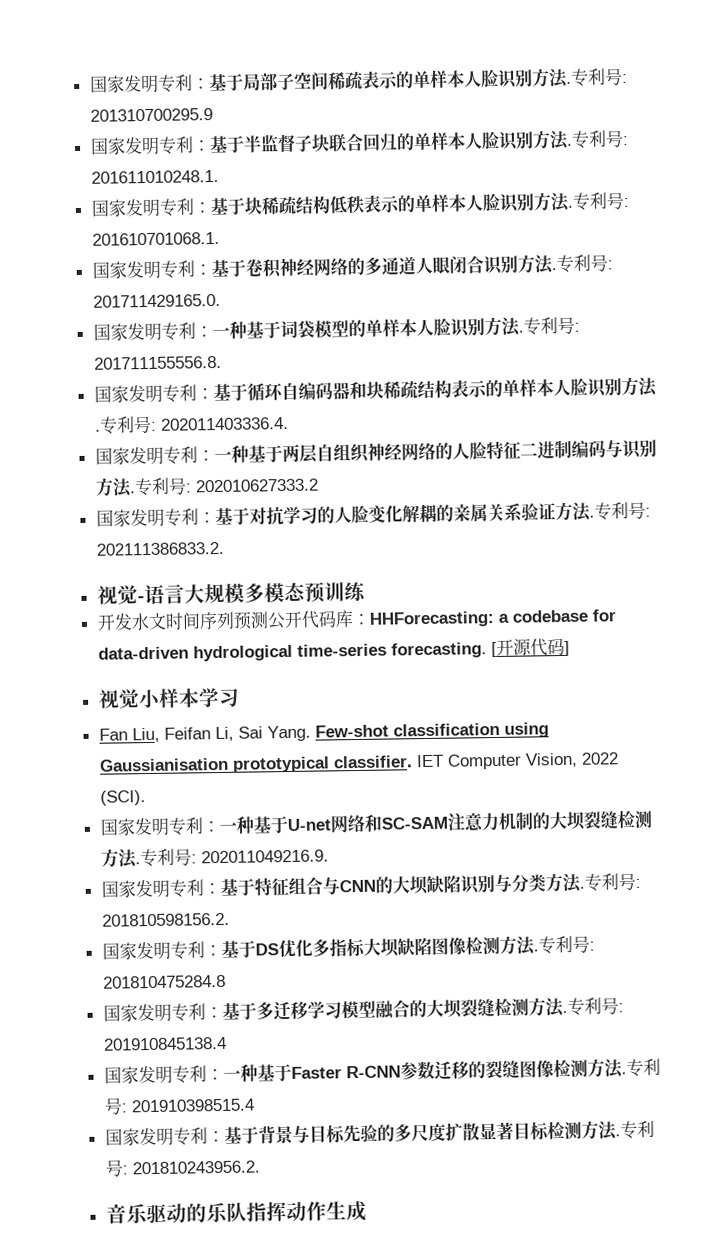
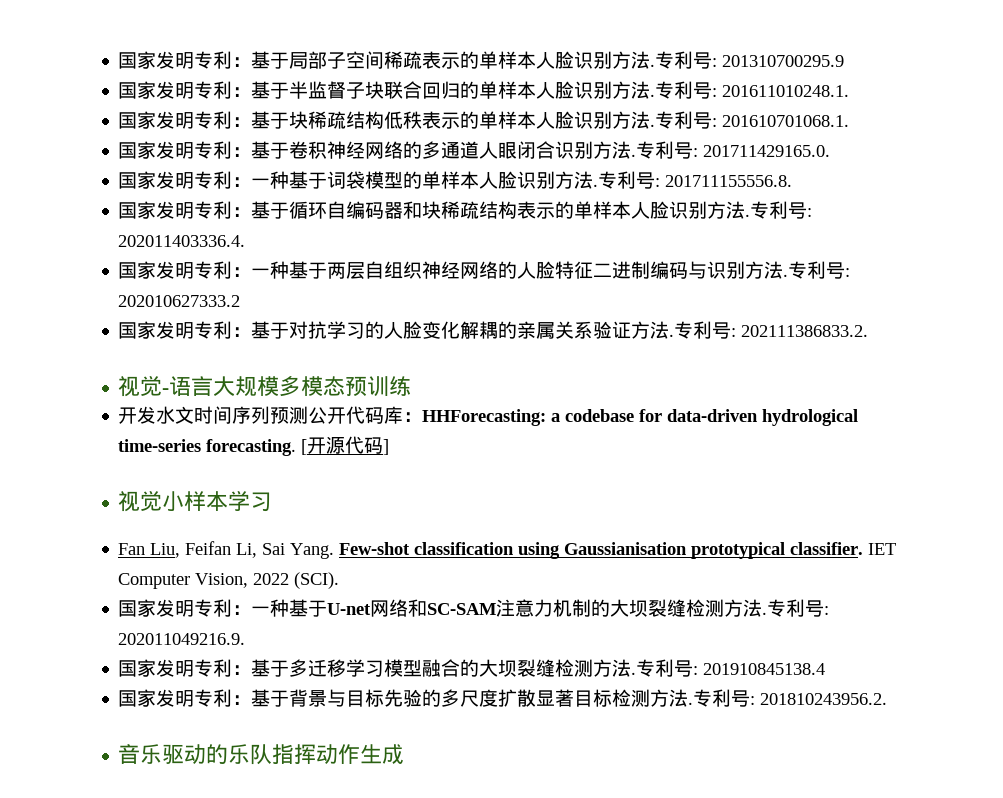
- 国家发明专利：基于特征组合与CNN的大坝缺陷识别与分类方法.专利号: 201810598156.2.
- 国家发明专利：基于DS优化多指标大坝缺陷图像检测方法.专利号: 201810475284.8
- 国家发明专利：一种基于Faster R-CNN参数迁移的裂缝图像检测方法.专利号: 201910398515.4

